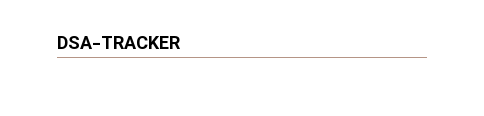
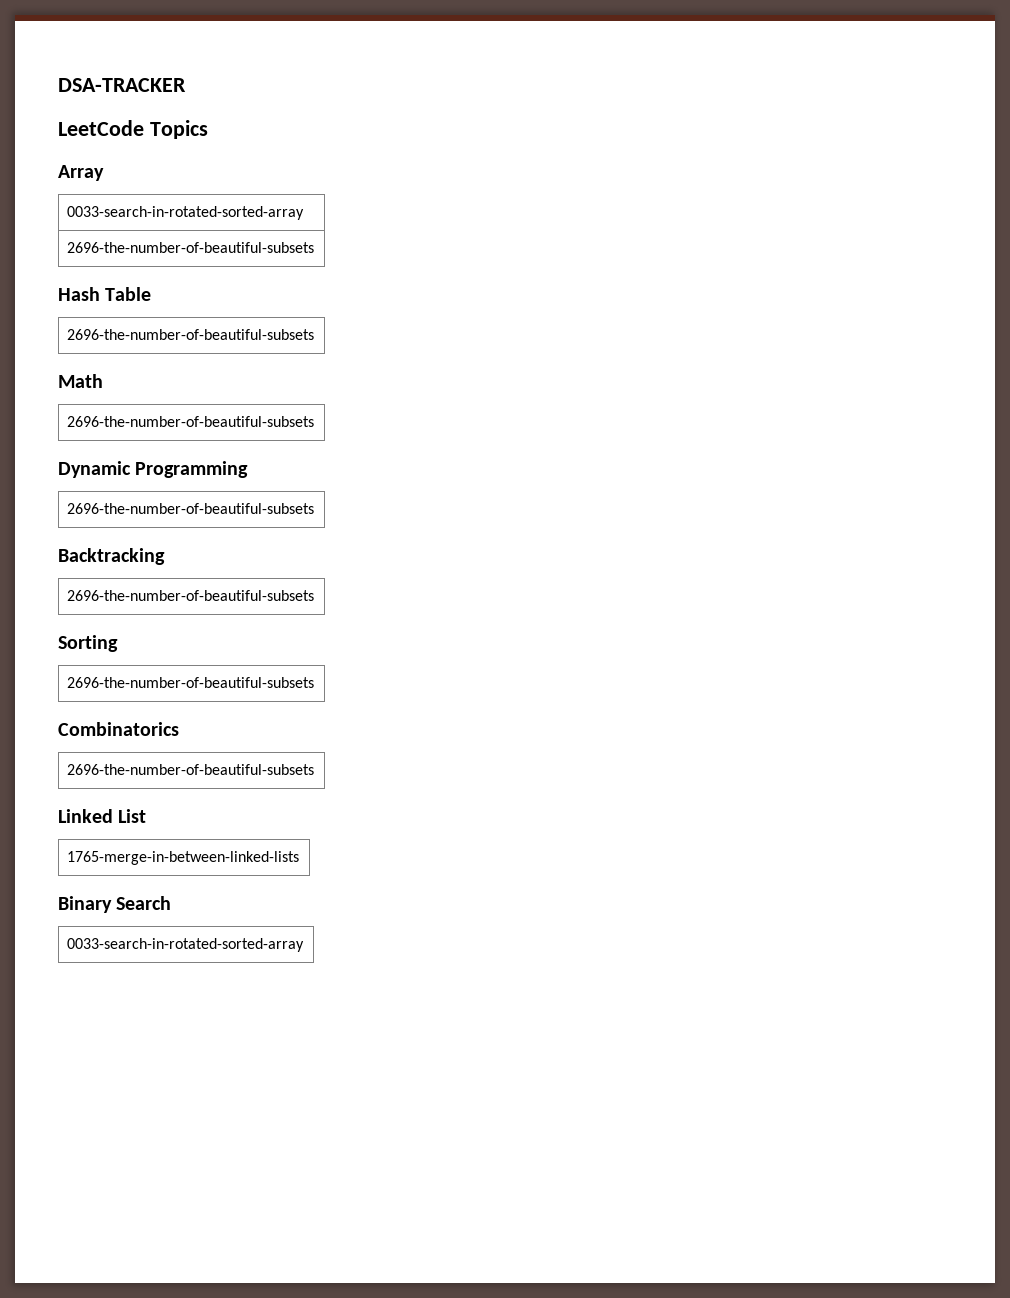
+ LeetCode Topics
+ Array
+ 0033-search-in-rotated-sorted-array
+ 2696-the-number-of-beautiful-subsets
+ Hash Table
+ 2696-the-number-of-beautiful-subsets
+ Math
+ 2696-the-number-of-beautiful-subsets
+ Dynamic Programming
+ 2696-the-number-of-beautiful-subsets
+ Backtracking
+ 2696-the-number-of-beautiful-subsets
+ Sorting
+ 2696-the-number-of-beautiful-subsets
+ Combinatorics
+ 2696-the-number-of-beautiful-subsets
+ Linked List
+ 1765-merge-in-between-linked-lists
+ Binary Search
+ 0033-search-in-rotated-sorted-array

